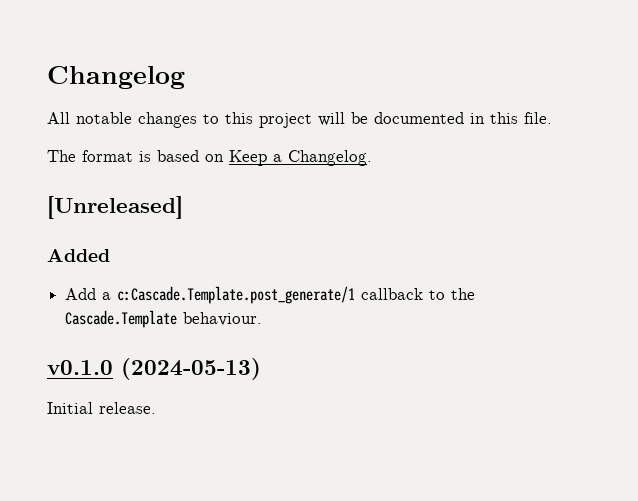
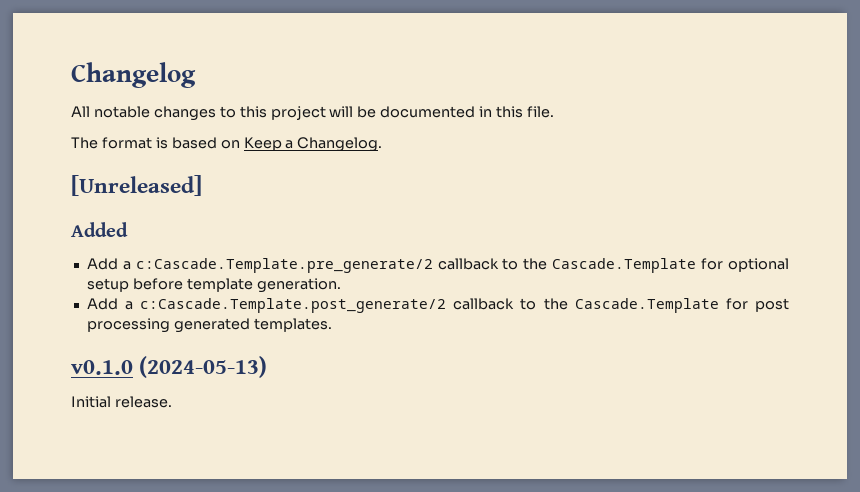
- Add a c:Cascade.Template.post_generate/1 callback to the Cascade.Template behaviour.
+ Add a c:Cascade.Template.pre_generate/2 callback to the Cascade.Template for optional setup before template generation.
+ Add a c:Cascade.Template.post_generate/2 callback to the Cascade.Template for post processing generated templates.

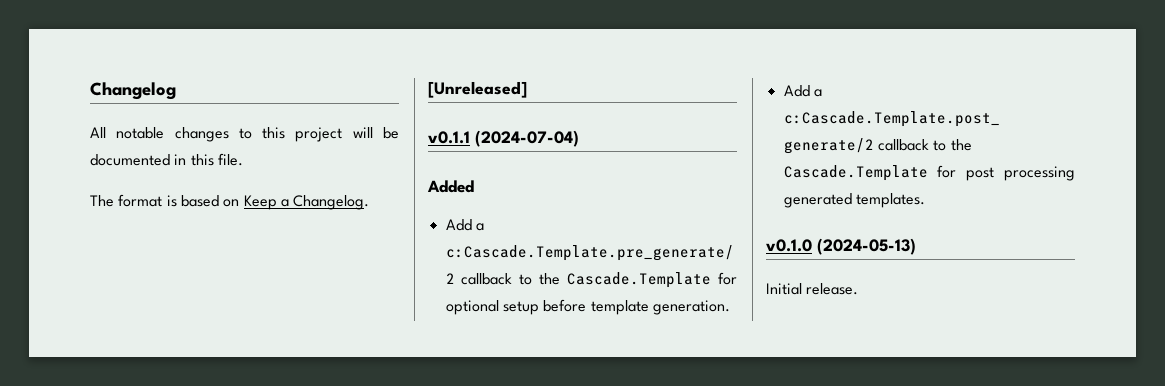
+ v0.1.1 (2024-07-04)

